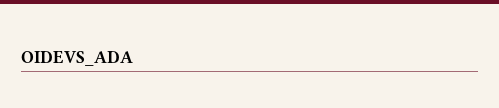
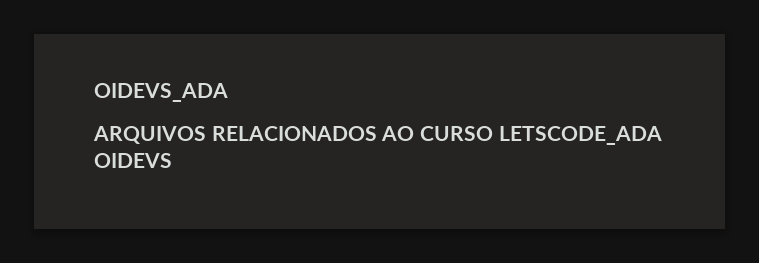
+ ARQUIVOS RELACIONADOS AO CURSO LETSCODE_ADA OIDEVS

